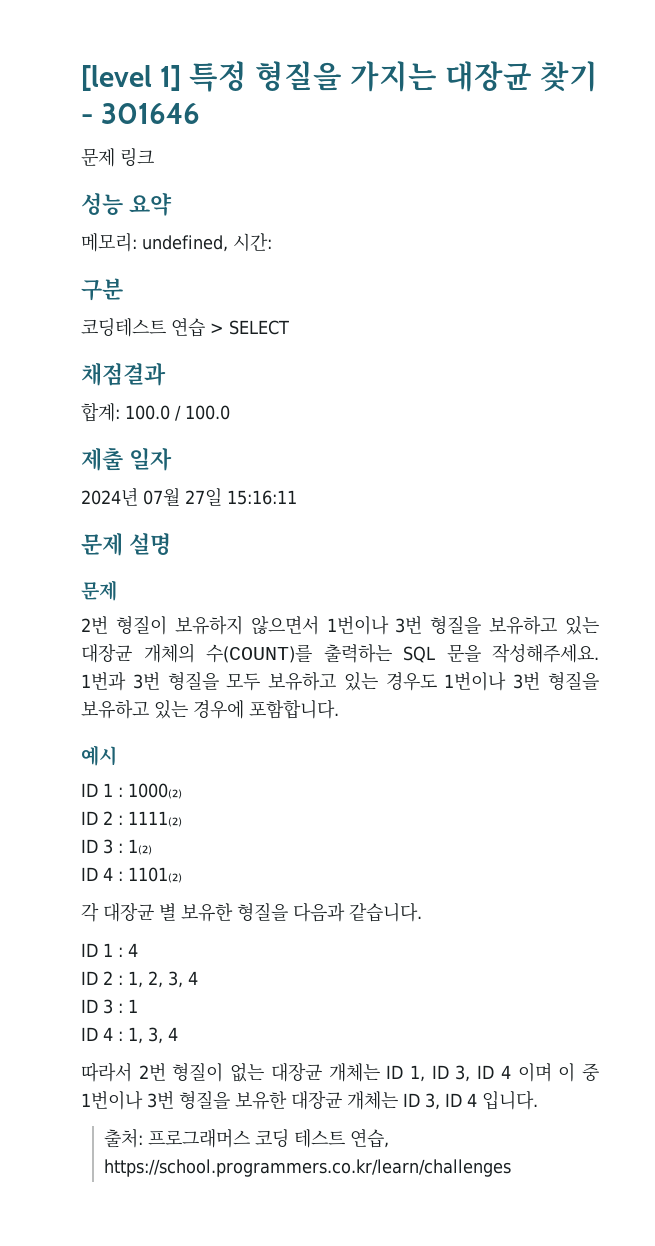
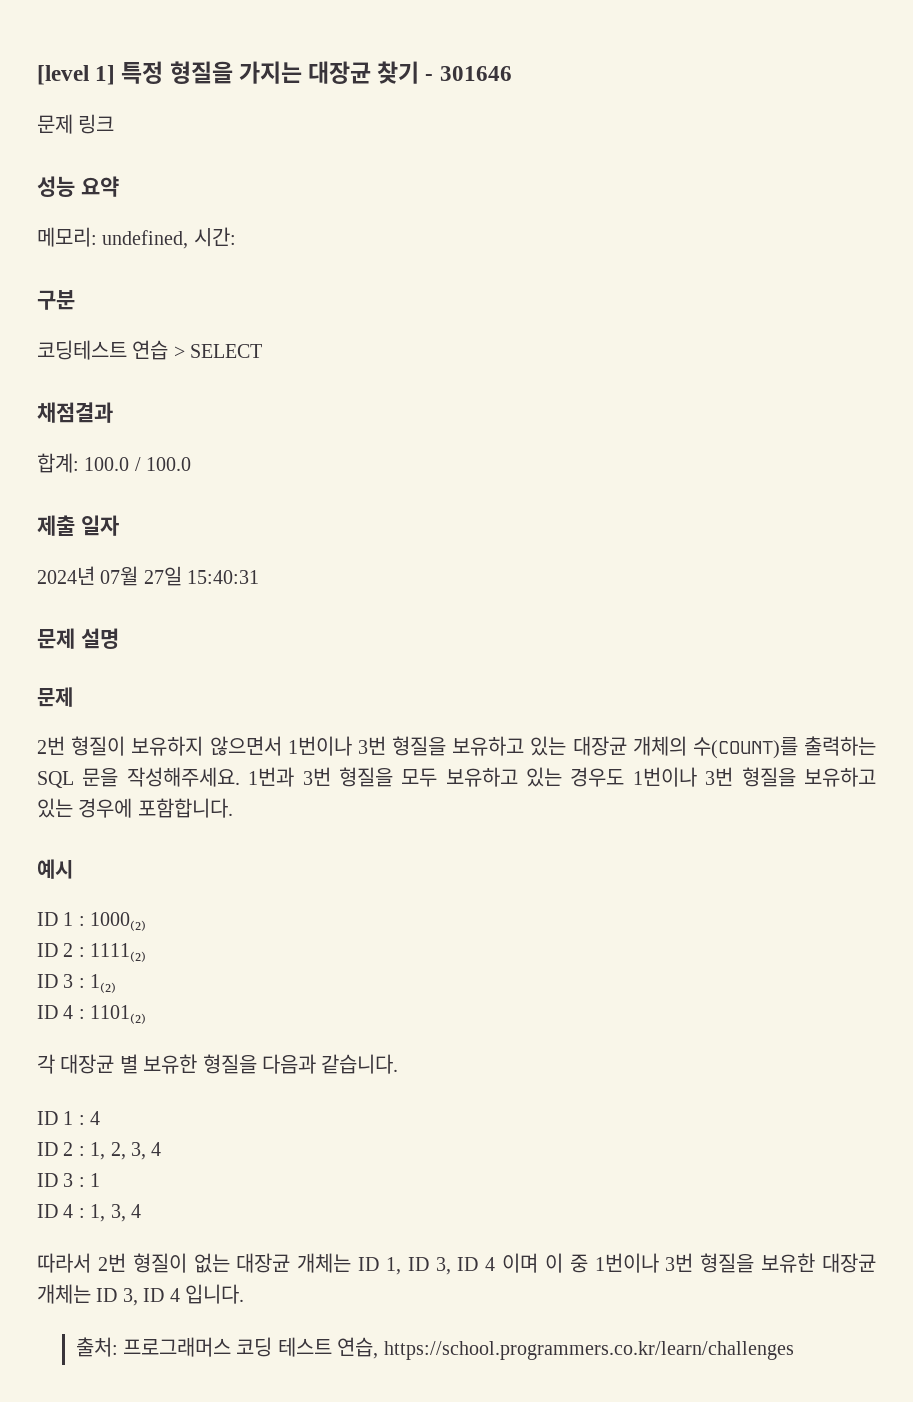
- 2024년 07월 27일 15:16:11
+ 2024년 07월 27일 15:40:31

